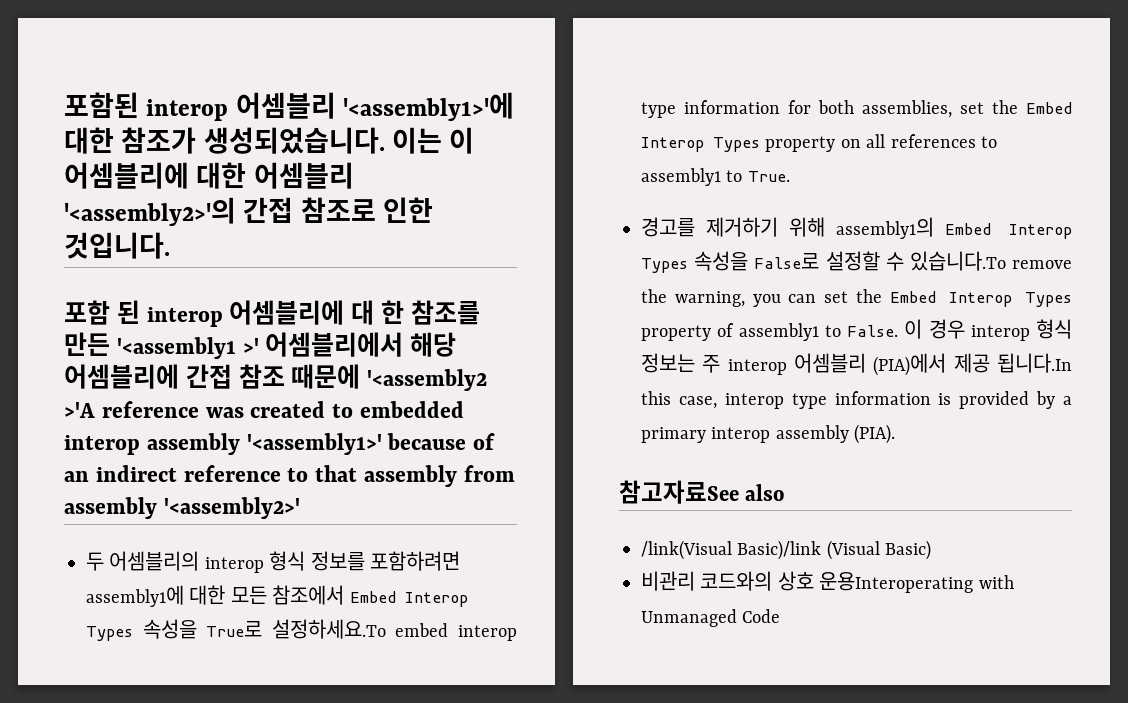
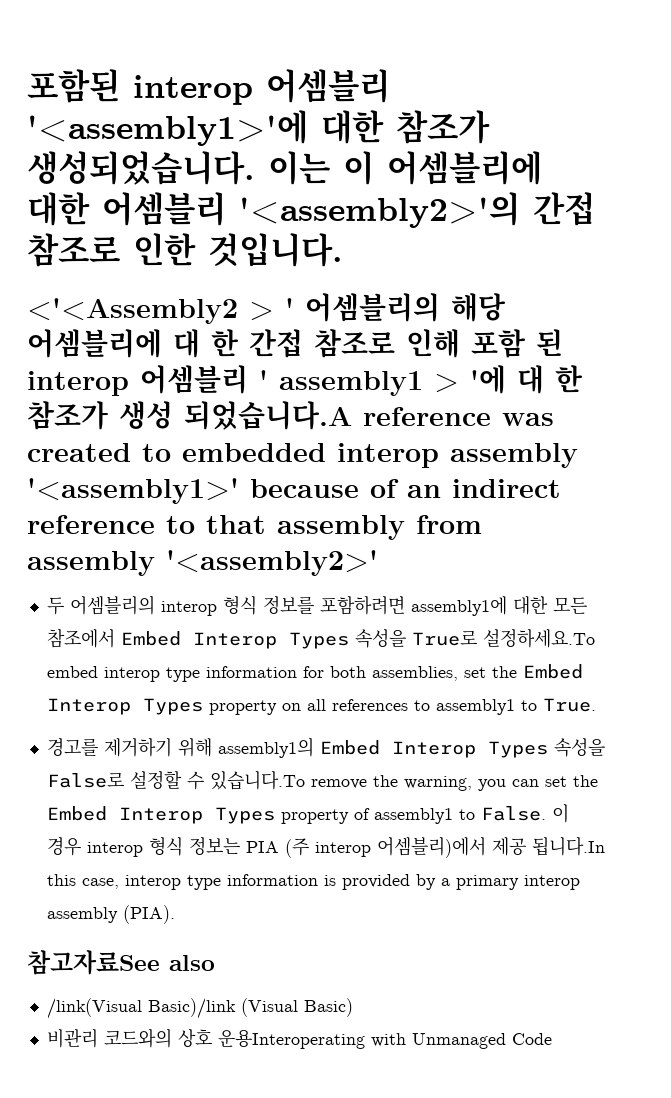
- 포함 된 interop 어셈블리에 대 한 참조를 만든 '<assembly1 >' 어셈블리에서 해당 어셈블리에 간접 참조 때문에 '<assembly2 >'A reference was created to embedded interop assembly '<assembly1>' because of an indirect reference to that assembly from assembly '<assembly2>'
+ <'<Assembly2 > ' 어셈블리의 해당 어셈블리에 대 한 간접 참조로 인해 포함 된 interop 어셈블리 ' assembly1 > '에 대 한 참조가 생성 되었습니다.A reference was created to embedded interop assembly '<assembly1>' because of an indirect reference to that assembly from assembly '<assembly2>'
- 이 경우 interop 형식 정보는 주 interop 어셈블리 (PIA)에서 제공 됩니다.In this case, interop type information is provided by a primary interop assembly (PIA).
+ 이 경우 interop 형식 정보는 PIA (주 interop 어셈블리)에서 제공 됩니다.In this case, interop type information is provided by a primary interop assembly (PIA).

